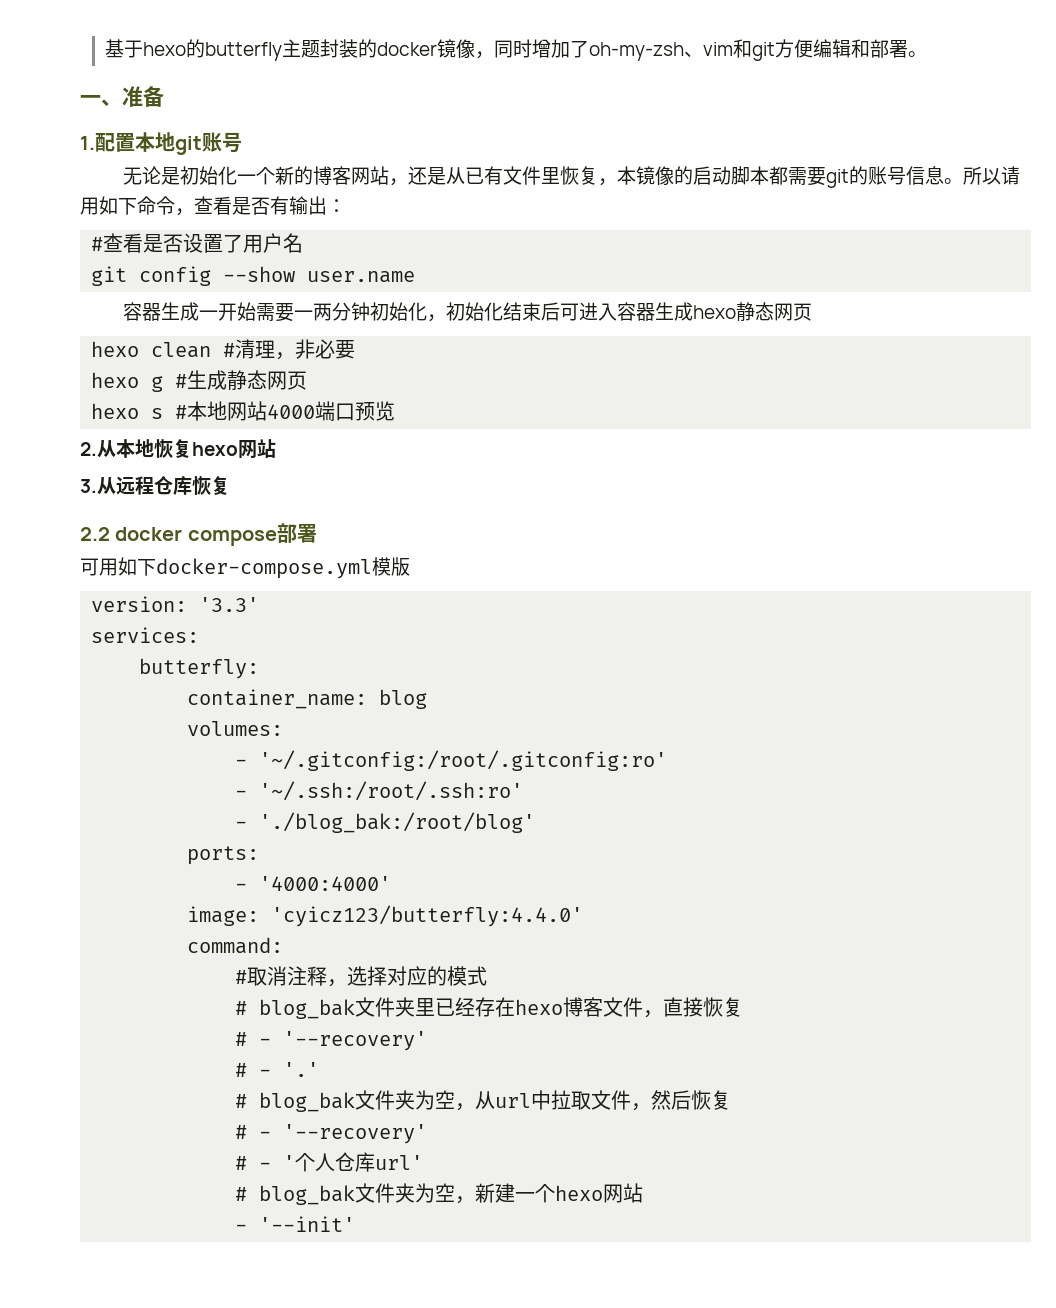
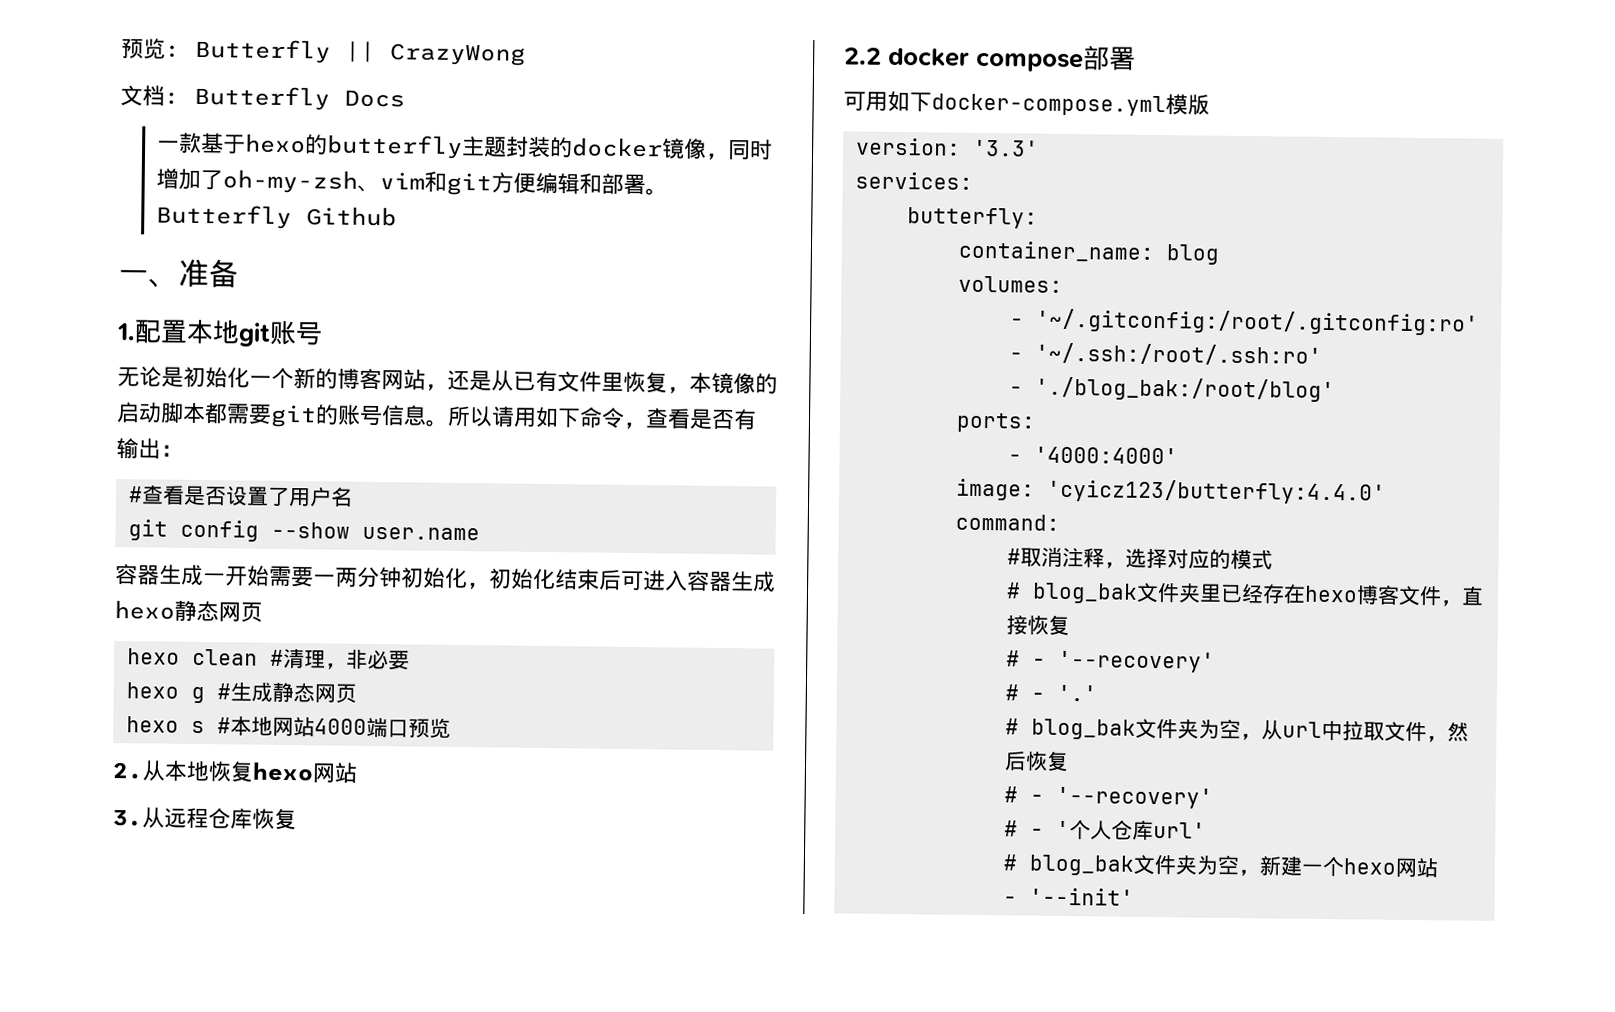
- 基于hexo的butterfly主题封装的docker镜像，同时增加了oh-my-zsh、vim和git方便编辑和部署。
+ 预览: Butterfly || CrazyWong
+ 文档: Butterfly Docs
+ 一款基于hexo的butterfly主题封装的docker镜像，同时增加了oh-my-zsh、vim和git方便编辑和部署。Butterfly Github

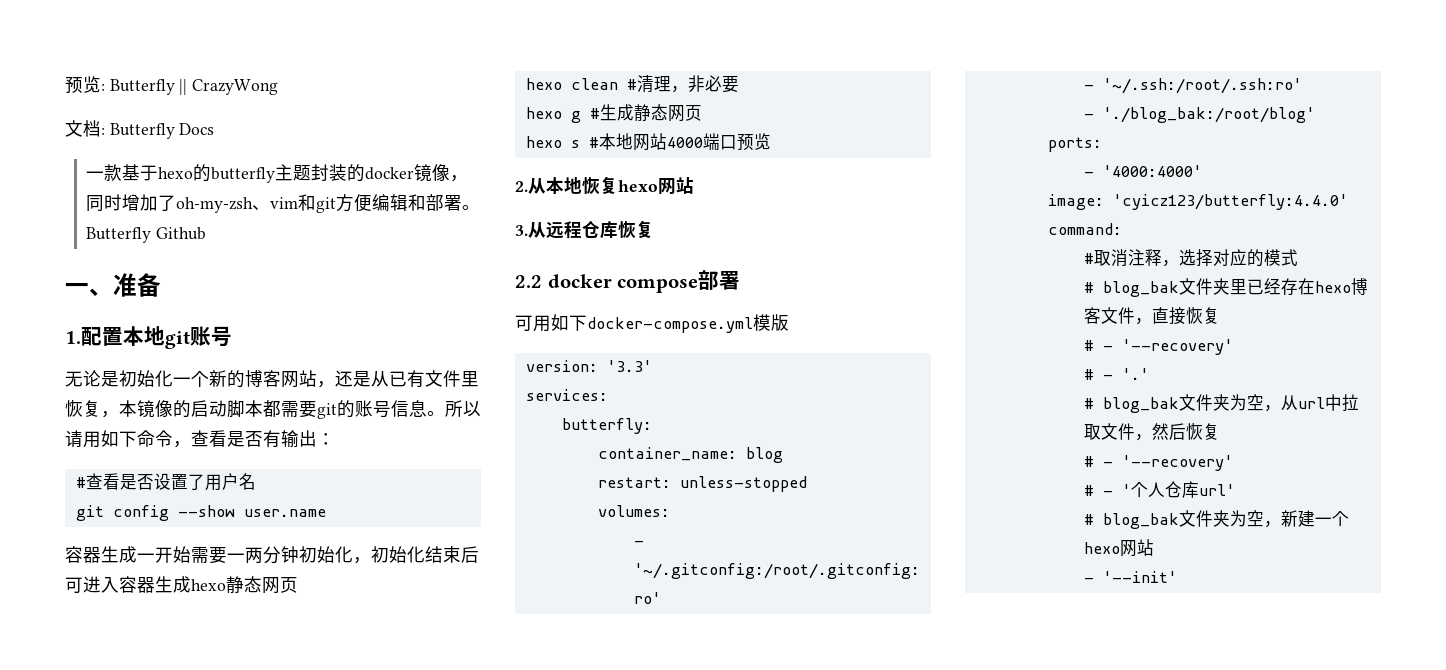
+ restart: unless-stopped

